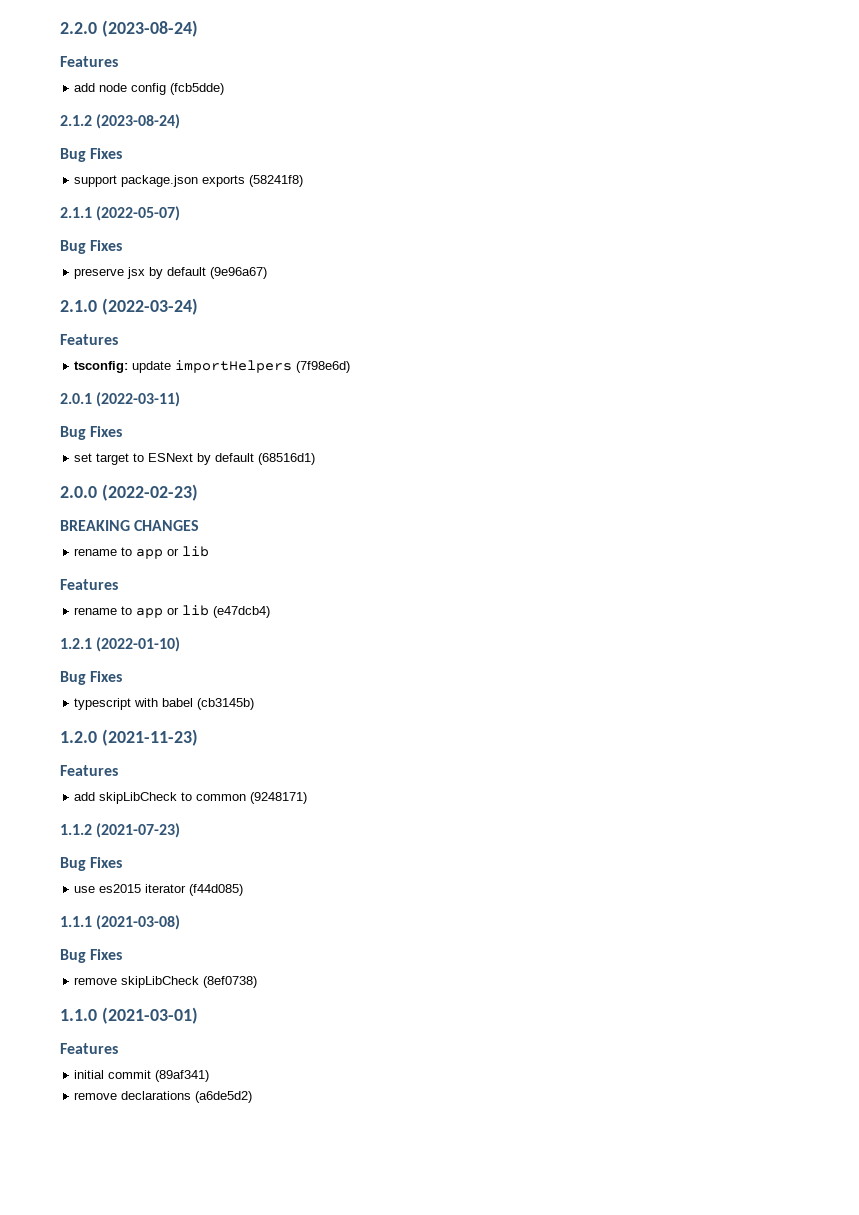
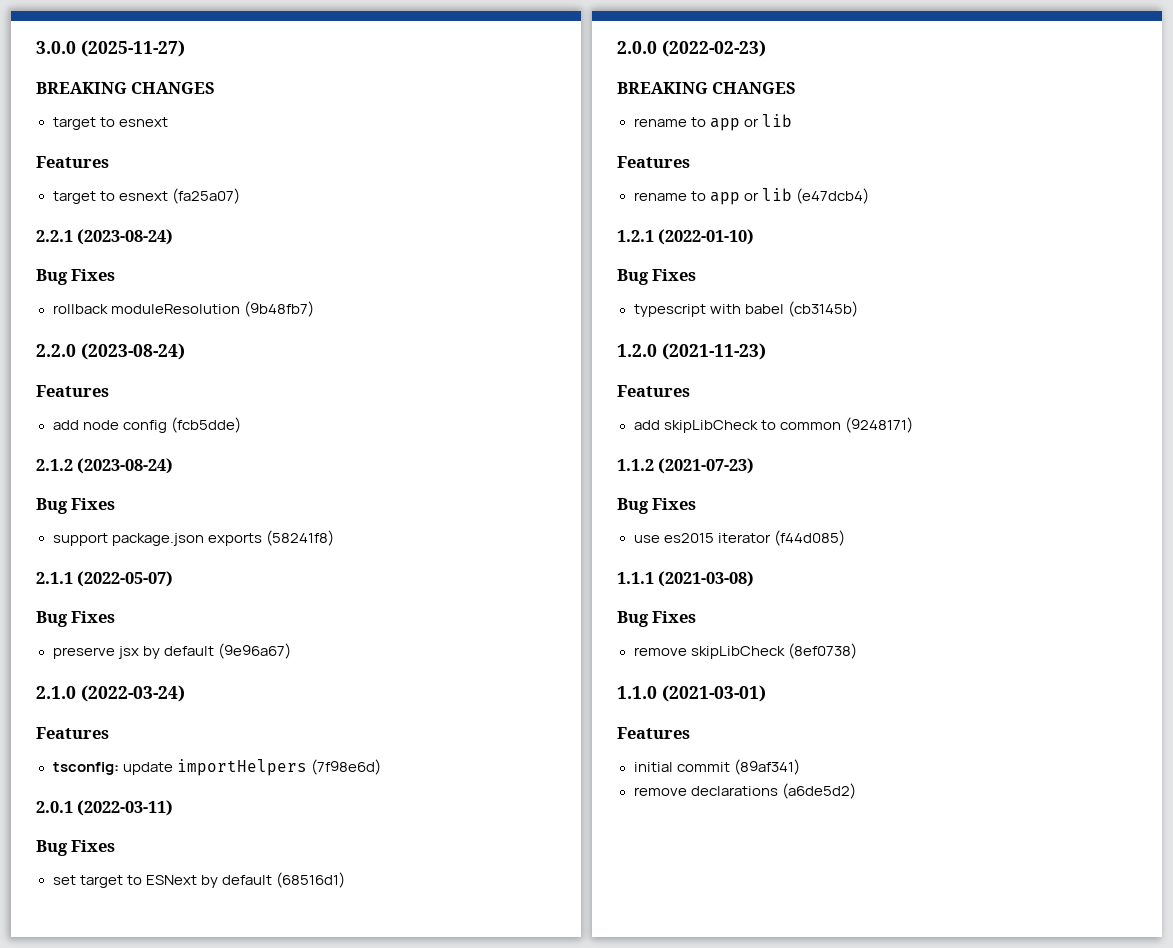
+ 3.0.0 (2025-11-27)
+ BREAKING CHANGES
+ target to esnext
+ Features
+ target to esnext (fa25a07)
+ 2.2.1 (2023-08-24)
+ Bug Fixes
+ rollback moduleResolution (9b48fb7)

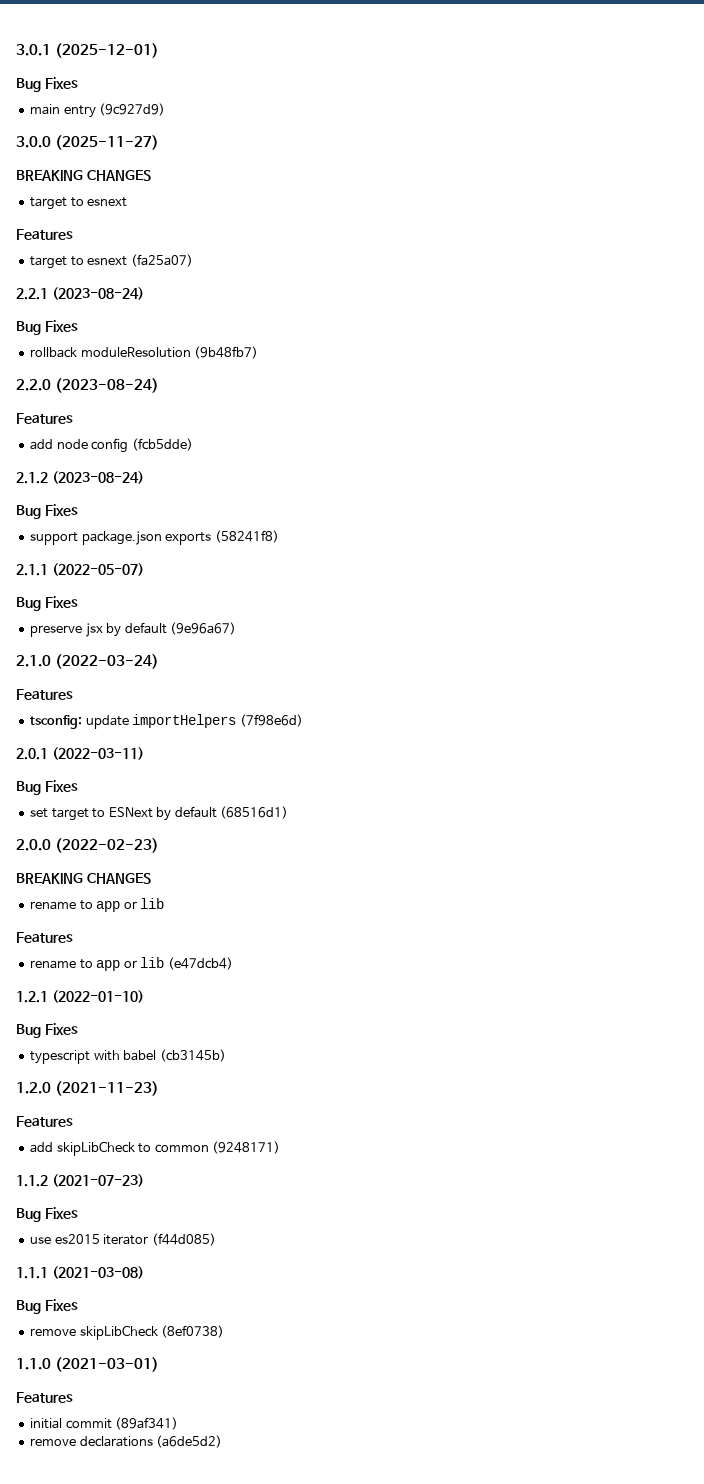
+ 3.0.1 (2025-12-01)
+ Bug Fixes
+ main entry (9c927d9)

